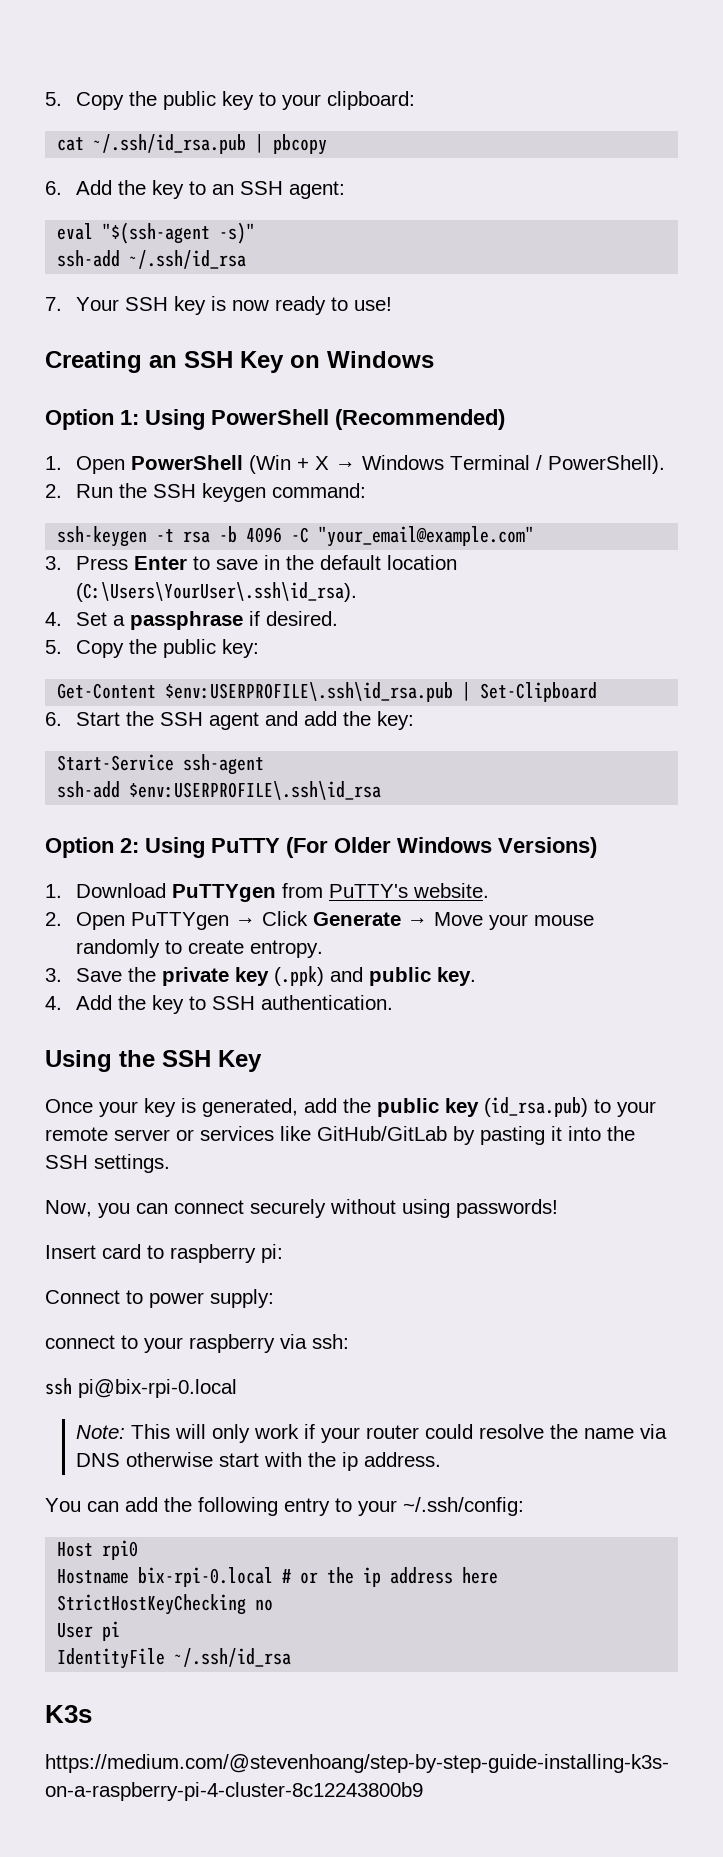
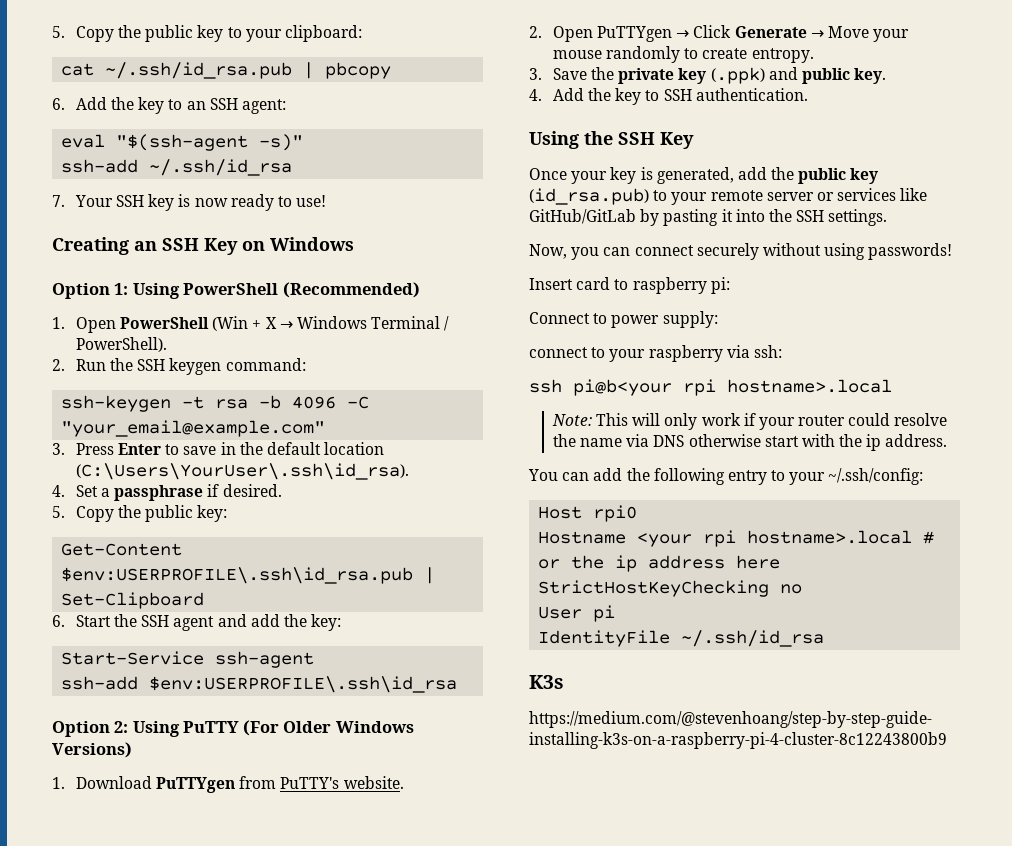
- ssh pi@bix-rpi-0.local
+ ssh pi@b<your rpi hostname>.local
- Hostname bix-rpi-0.local # or the ip address here
+ Hostname <your rpi hostname>.local # or the ip address here

